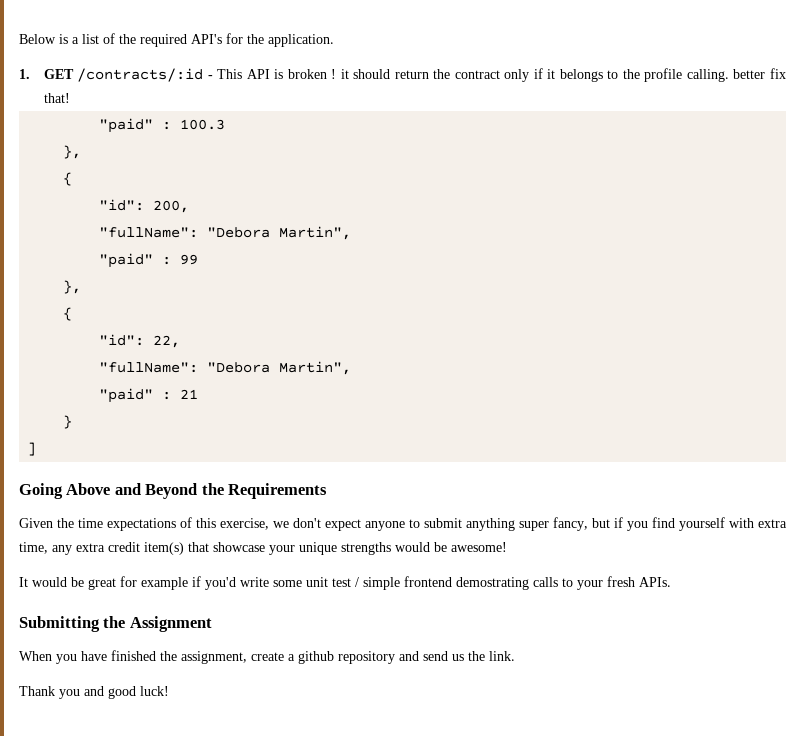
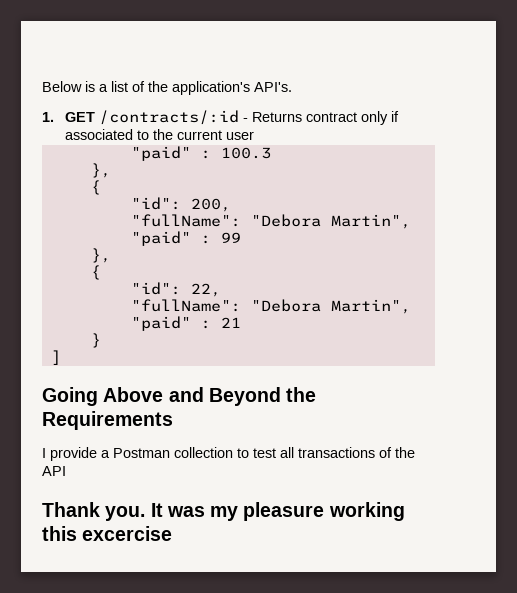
- Below is a list of the required API's for the application.
+ Below is a list of the application's API's.
- 1. GET /contracts/:id - This API is broken ! it should return the contract only if it belongs to the profile calling. better fix that!
+ 1. GET /contracts/:id - Returns contract only if associated to the current user
- Given the time expectations of this exercise, we don't expect anyone to submit anything super fancy, but if you find yourself with extra time, any extra credit item(s) that showcase your unique strengths would be awesome!
- It would be great for example if you'd write some unit test / simple frontend demostrating calls to your fresh APIs.
- Submitting the Assignment
- When you have finished the assignment, create a github repository and send us the link.
- Thank you and good luck!
+ I provide a Postman collection to test all transactions of the API
+ Thank you. It was my pleasure working this excercise

